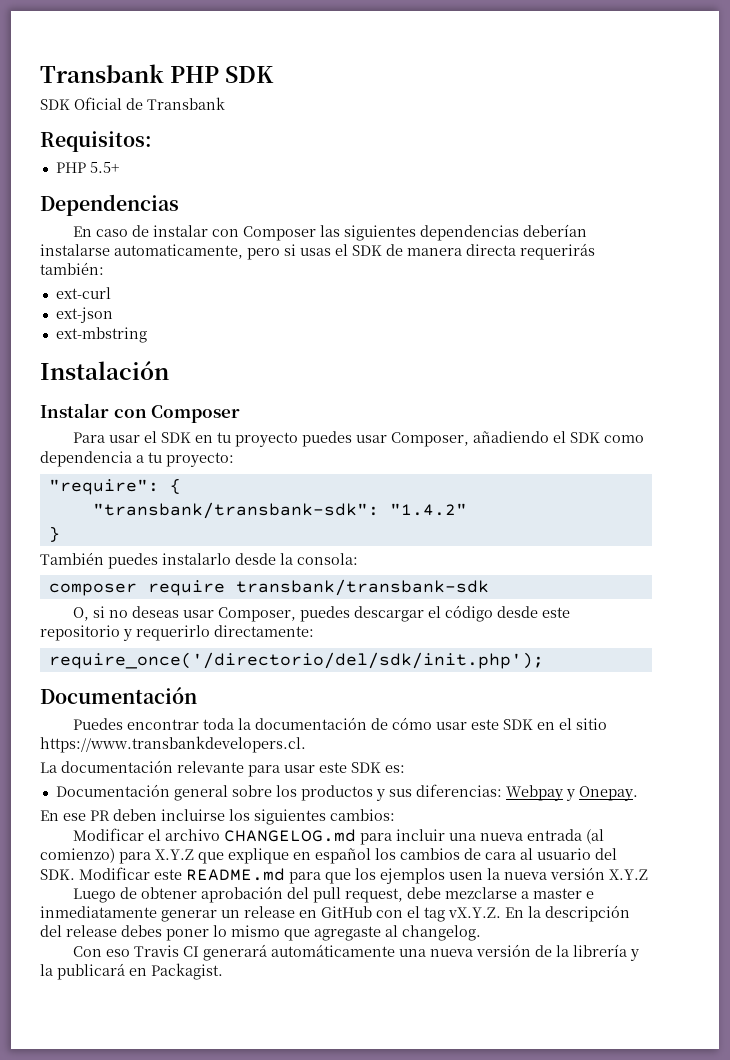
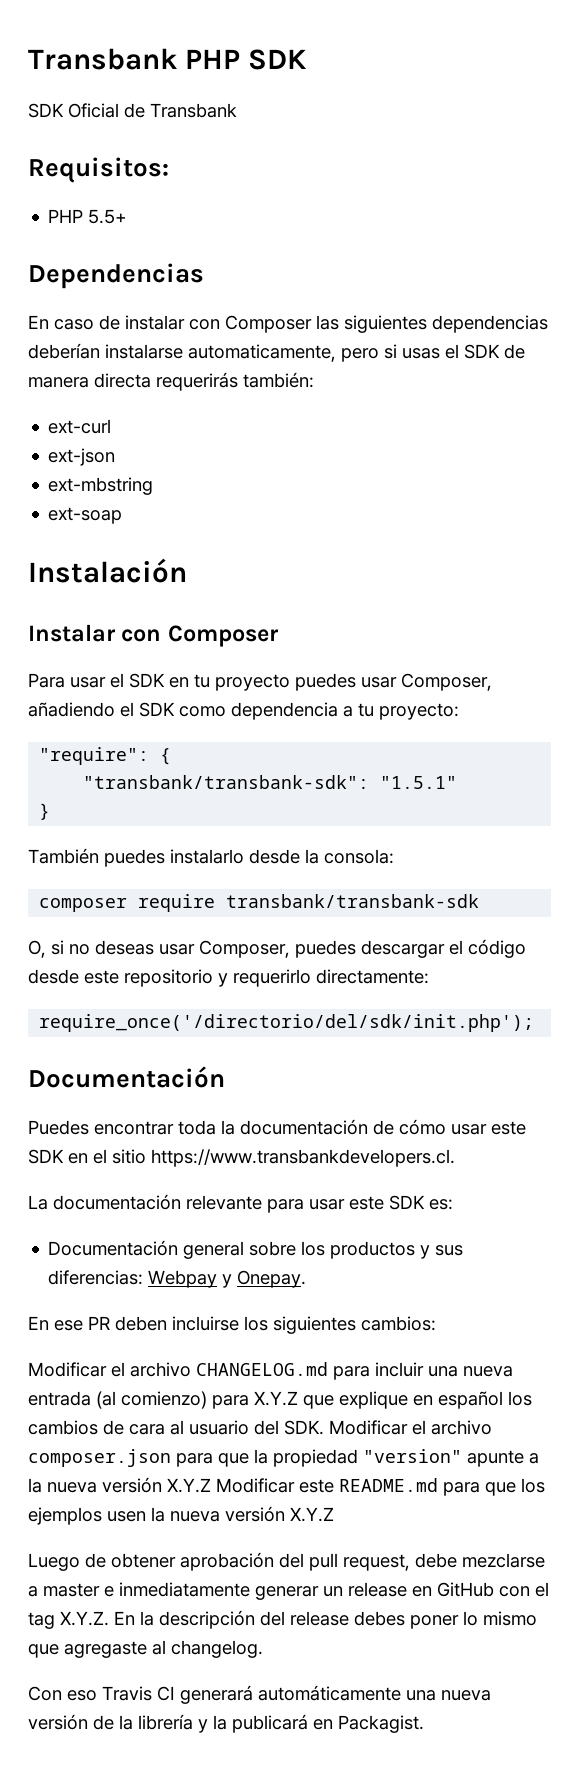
+ ext-soap
- "transbank/transbank-sdk": "1.4.2"
+ "transbank/transbank-sdk": "1.5.1"
- Modificar el archivo CHANGELOG.md para incluir una nueva entrada (al comienzo) para X.Y.Z que explique en español los cambios de cara al usuario del SDK. Modificar este README.md para que los ejemplos usen la nueva versión X.Y.Z
+ Modificar el archivo CHANGELOG.md para incluir una nueva entrada (al comienzo) para X.Y.Z que explique en español los cambios de cara al usuario del SDK. Modificar el archivo composer.json para que la propiedad "version" apunte a la nueva versión X.Y.Z Modificar este README.md para que los ejemplos usen la nueva versión X.Y.Z
- Luego de obtener aprobación del pull request, debe mezclarse a master e inmediatamente generar un release en GitHub con el tag vX.Y.Z. En la descripción del release debes poner lo mismo que agregaste al changelog.
+ Luego de obtener aprobación del pull request, debe mezclarse a master e inmediatamente generar un release en GitHub con el tag X.Y.Z. En la descripción del release debes poner lo mismo que agregaste al changelog.

